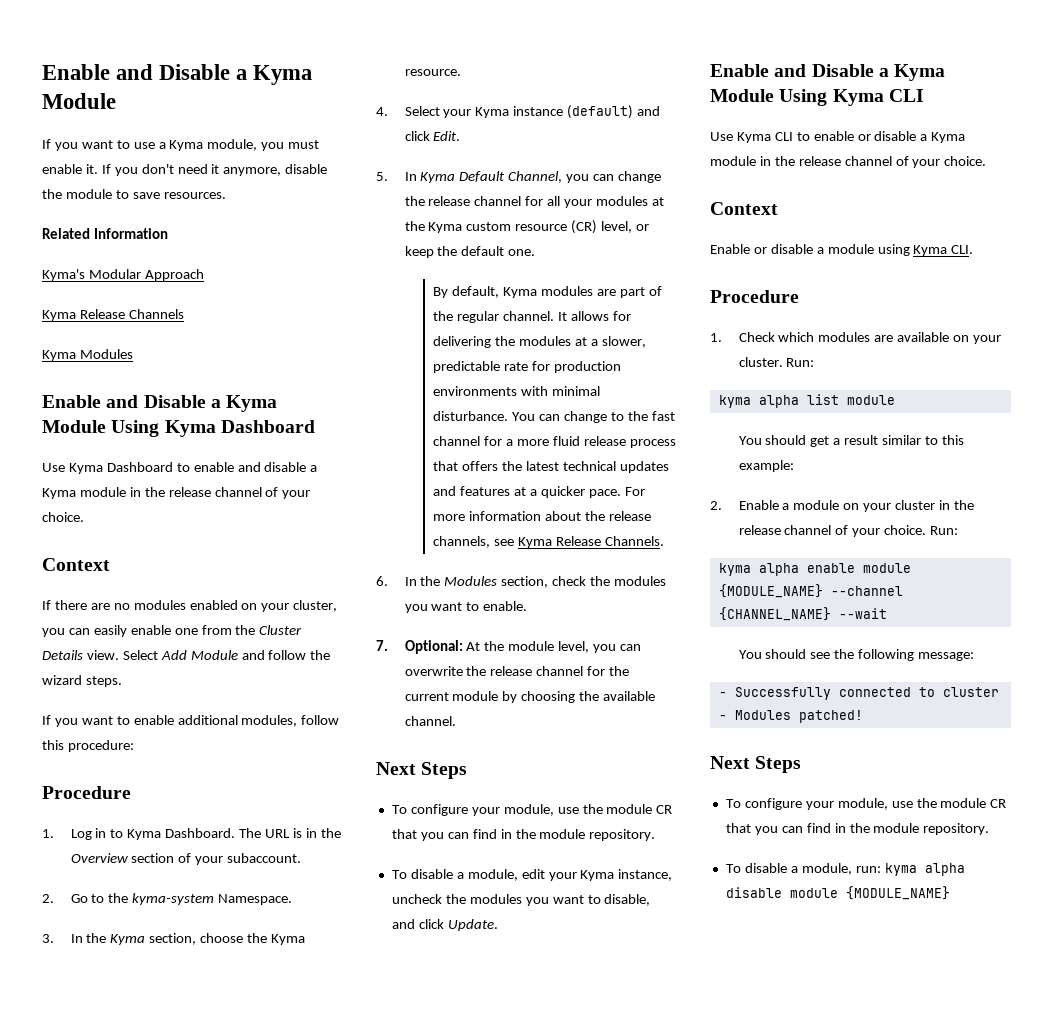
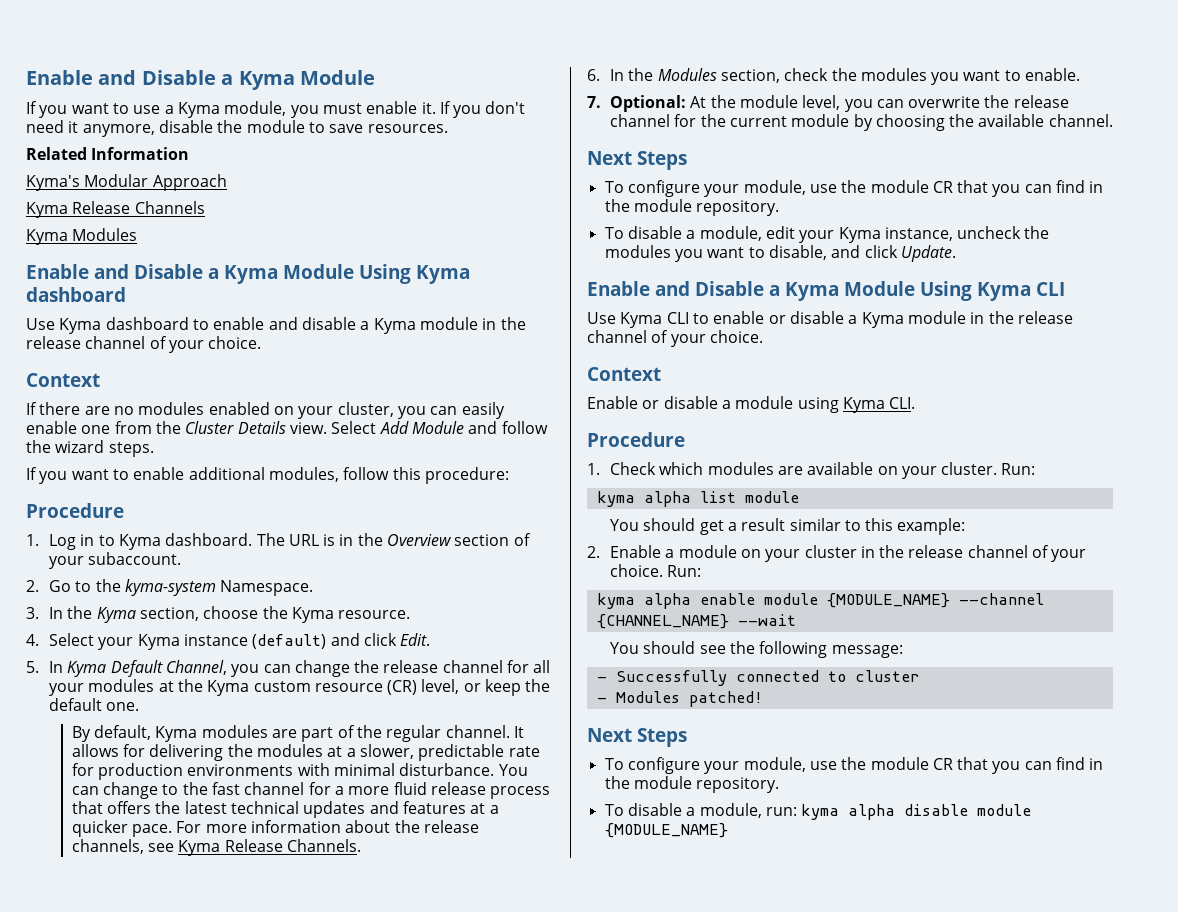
- Enable and Disable a Kyma Module Using Kyma Dashboard
- Use Kyma Dashboard to enable and disable a Kyma module in the release channel of your choice.
+ Enable and Disable a Kyma Module Using Kyma dashboard
+ Use Kyma dashboard to enable and disable a Kyma module in the release channel of your choice.
- 1. Log in to Kyma Dashboard.
+ 1. Log in to Kyma dashboard.

